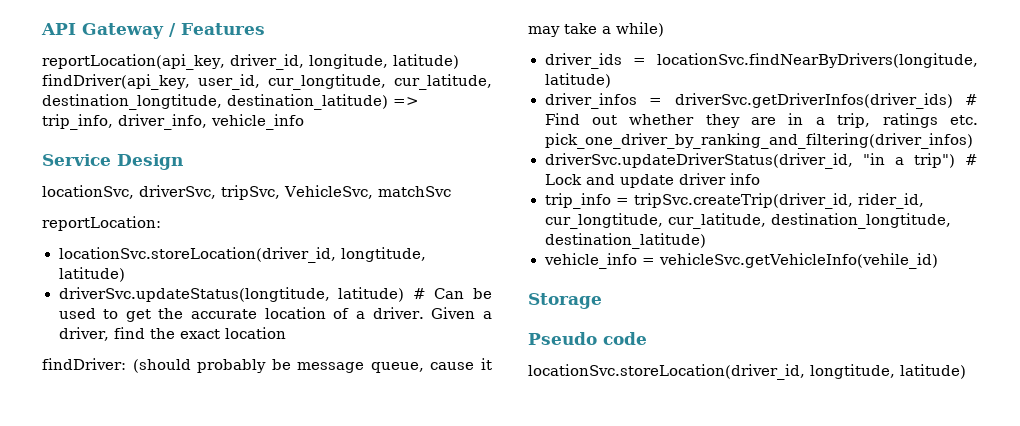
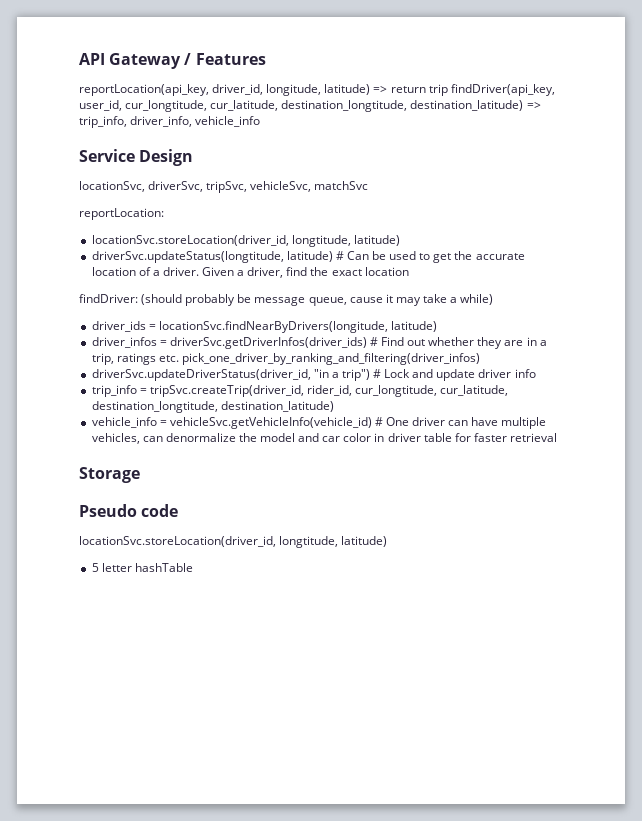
- reportLocation(api_key, driver_id, longitude, latitude) findDriver(api_key, user_id, cur_longtitude, cur_latitude, destination_longtitude, destination_latitude) => trip_info, driver_info, vehicle_info
+ reportLocation(api_key, driver_id, longitude, latitude) => return trip findDriver(api_key, user_id, cur_longtitude, cur_latitude, destination_longtitude, destination_latitude) => trip_info, driver_info, vehicle_info
- locationSvc, driverSvc, tripSvc, VehicleSvc, matchSvc
+ locationSvc, driverSvc, tripSvc, vehicleSvc, matchSvc
- vehicle_info = vehicleSvc.getVehicleInfo(vehile_id)
+ vehicle_info = vehicleSvc.getVehicleInfo(vehicle_id) # One driver can have multiple vehicles, can denormalize the model and car color in driver table for faster retrieval
+ 5 letter hashTable

